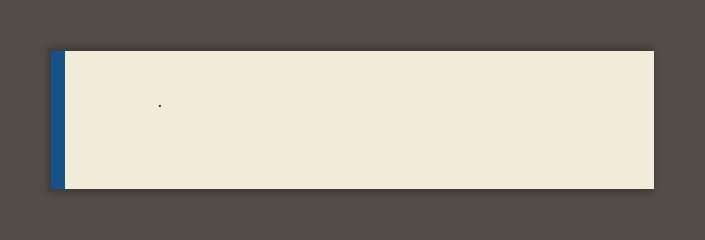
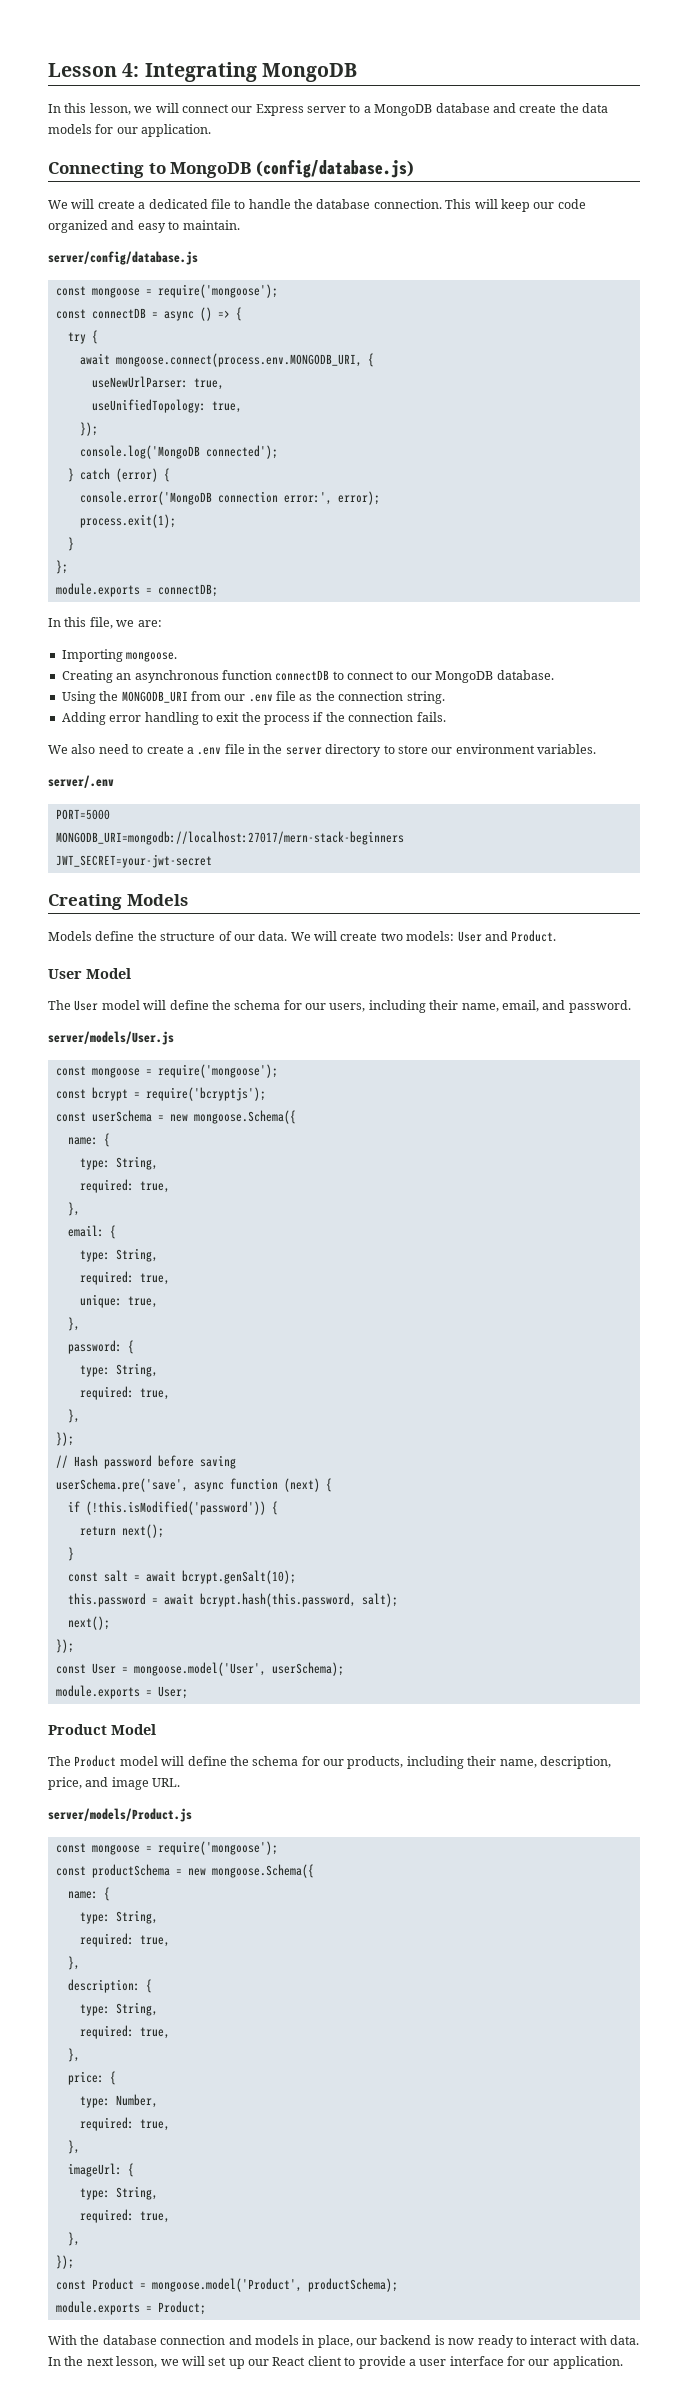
- .
+ Lesson 4: Integrating MongoDB
+ In this lesson, we will connect our Express server to a MongoDB database and create the data models for our application.
+ Connecting to MongoDB (config/database.js)
+ We will create a dedicated file to handle the database connection. This will keep our code organized and easy to maintain.
+ server/config/database.js
+ const mongoose = require('mongoose');
+ const connectDB = async () => {
+ try {
+ await mongoose.connect(process.env.MONGODB_URI, {
+ useNewUrlParser: true,
+ useUnifiedTopology: true,
+ });
+ console.log('MongoDB connected');
+ } catch (error) {
+ console.error('MongoDB connection error:', error);
+ process.exit(1);
+ }
+ };
+ module.exports = connectDB;
+ In this file, we are:
+ Importing mongoose.
+ Creating an asynchronous function connectDB to connect to our MongoDB database.
+ Using the MONGODB_URI from our .env file as the connection string.
+ Adding error handling to exit the process if the connection fails.
+ We also need to create a .env file in the server directory to store our environment variables.
+ server/.env
+ PORT=5000
+ MONGODB_URI=mongodb://localhost:27017/mern-stack-beginners
+ JWT_SECRET=your-jwt-secret
+ Creating Models
+ Models define the structure of our data. We will create two models: User and Product.
+ User Model
+ The User model will define the schema for our users, including their name, email, and password.
+ server/models/User.js
+ const mongoose = require('mongoose');
+ const bcrypt = require('bcryptjs');
+ const userSchema = new mongoose.Schema({
+ name: {
+ type: String,
+ required: true,
+ },
+ email: {
+ type: String,
+ required: true,
+ unique: true,
+ },
+ password: {
+ type: String,
+ required: true,
+ },
+ });
+ // Hash password before saving
+ userSchema.pre('save', async function (next) {
+ if (!this.isModified('password')) {
+ return next();
+ }
+ const salt = await bcrypt.genSalt(10);
+ this.password = await bcrypt.hash(this.password, salt);
+ next();
+ });
+ const User = mongoose.model('User', userSchema);
+ module.exports = User;
+ Product Model
+ The Product model will define the schema for our products, including their name, description, price, and image URL.
+ server/models/Product.js
+ const mongoose = require('mongoose');
+ const productSchema = new mongoose.Schema({
+ name: {
+ type: String,
+ required: true,
+ },
+ description: {
+ type: String,
+ required: true,
+ },
+ price: {
+ type: Number,
+ required: true,
+ },
+ imageUrl: {
+ type: String,
+ required: true,
+ },
+ });
+ const Product = mongoose.model('Product', productSchema);
+ module.exports = Product;
+ With the database connection and models in place, our backend is now ready to interact with data. In the next lesson, we will set up our React client to provide a user interface for our application.

